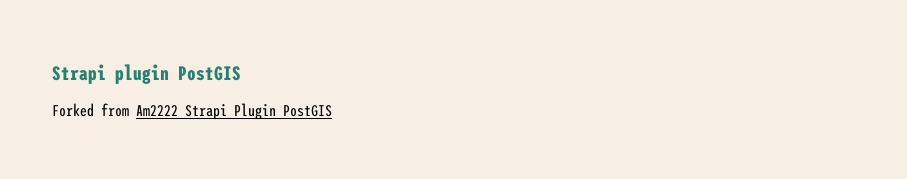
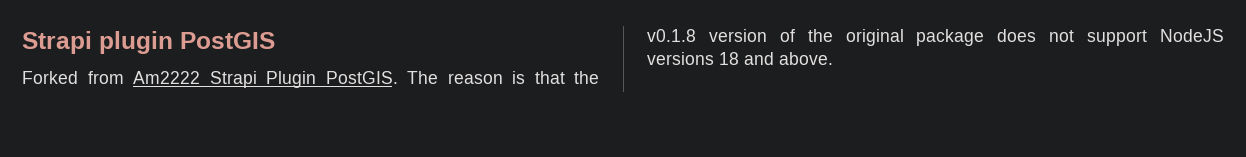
- Forked from Am2222 Strapi Plugin PostGIS
+ Forked from Am2222 Strapi Plugin PostGIS. The reason is that the v0.1.8 version of the original package does not support NodeJS versions 18 and above.

